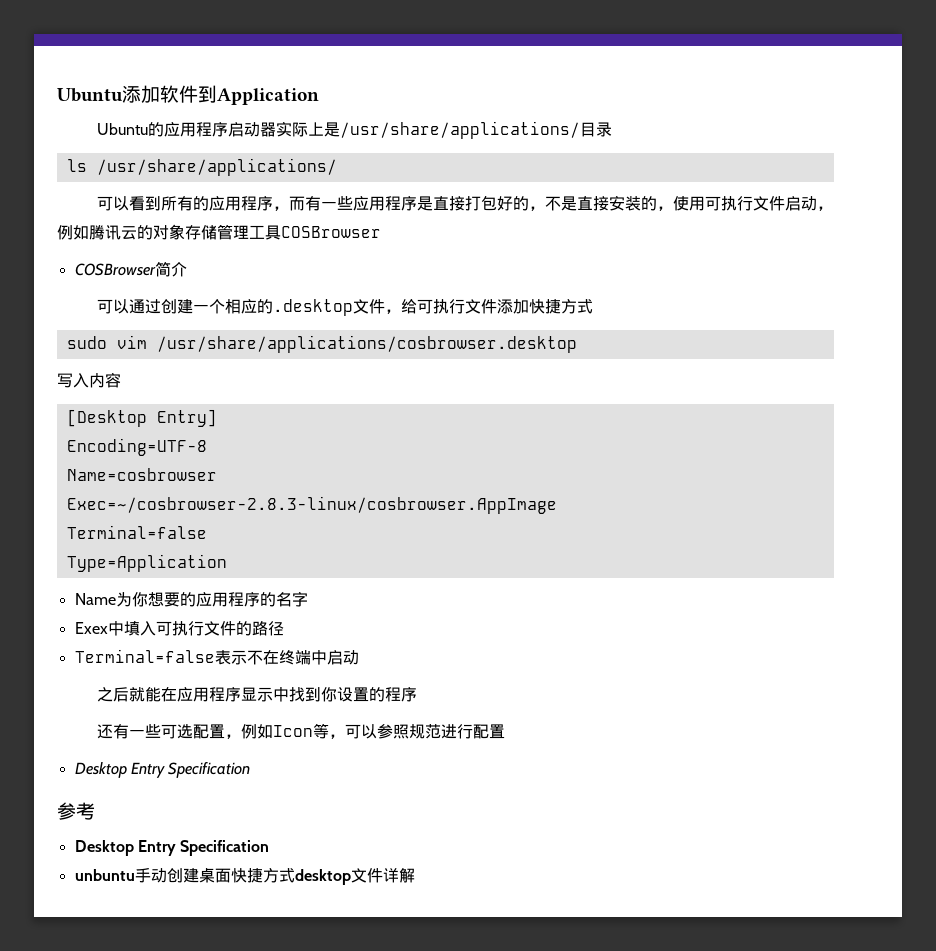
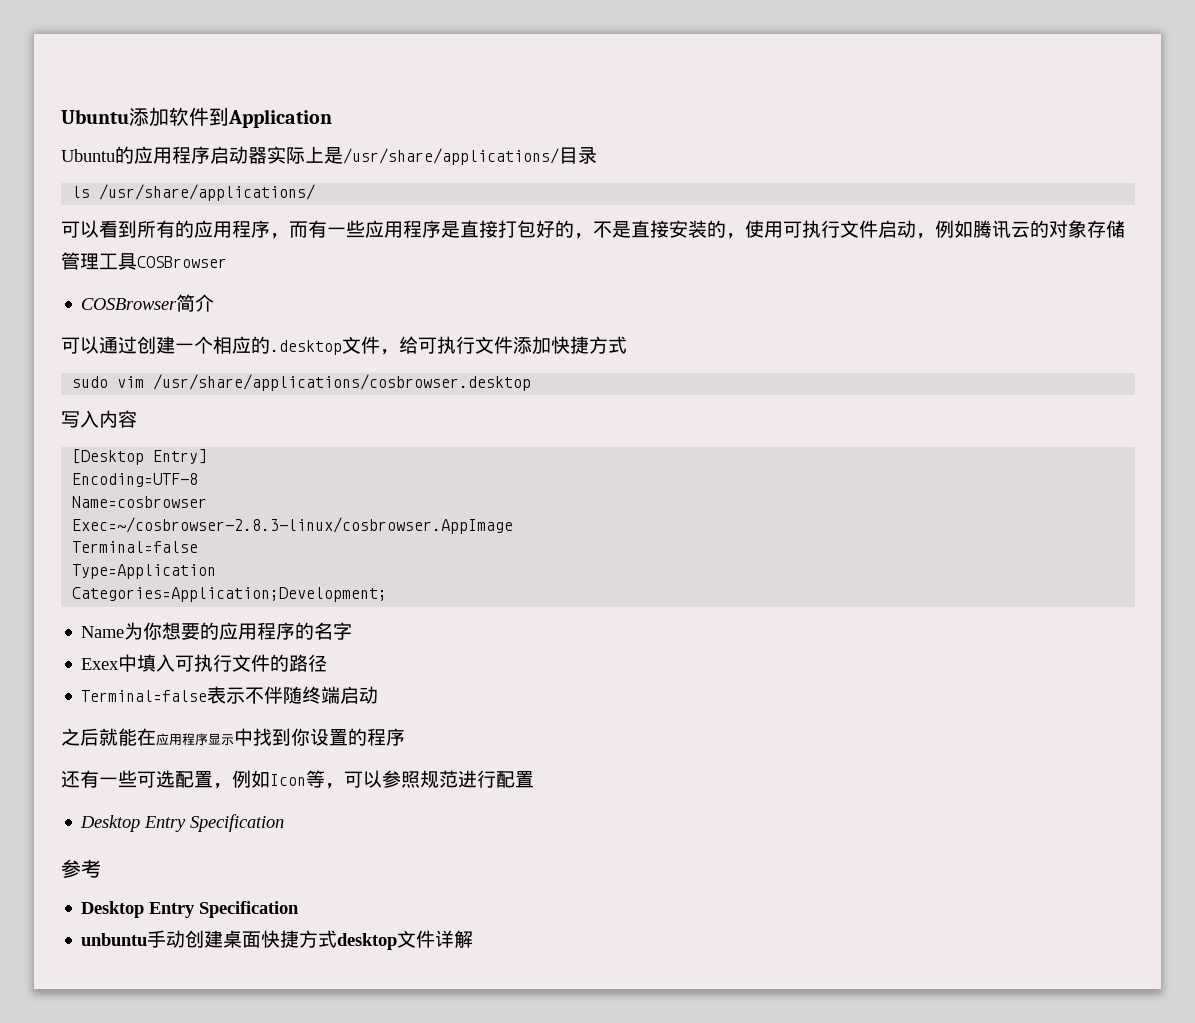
+ Categories=Application;Development;
- Terminal=false表示不在终端中启动
+ Terminal=false表示不伴随终端启动

